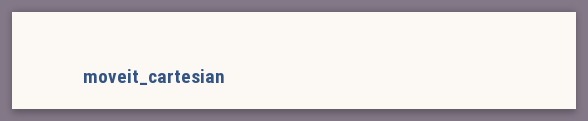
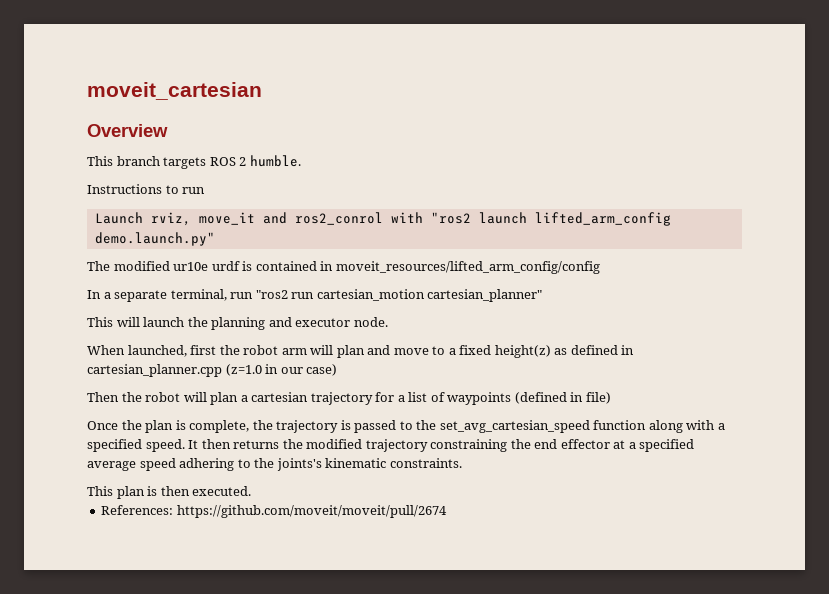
+ Overview
+ This branch targets ROS 2 humble.
+ Instructions to run
+ Launch rviz, move_it and ros2_conrol with "ros2 launch lifted_arm_config demo.launch.py"
+ The modified ur10e urdf is contained in moveit_resources/lifted_arm_config/config
+ In a separate terminal, run "ros2 run cartesian_motion cartesian_planner"
+ This will launch the planning and executor node.
+ When launched, first the robot arm will plan and move to a fixed height(z) as defined in cartesian_planner.cpp (z=1.0 in our case)
+ Then the robot will plan a cartesian trajectory for a list of waypoints (defined in file)
+ Once the plan is complete, the trajectory is passed to the set_avg_cartesian_speed function along with a specified speed. It then returns the modified trajectory constraining the end effector at a specified average speed adhering to the joints's kinematic constraints.
+ This plan is then executed.
+ References: https://github.com/moveit/moveit/pull/2674

